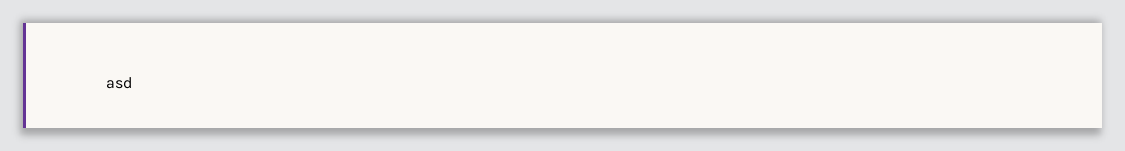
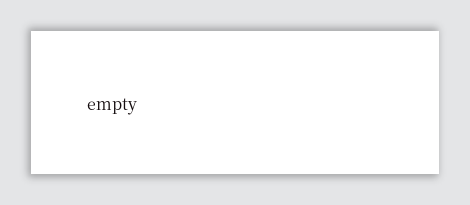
- asd
+ empty

